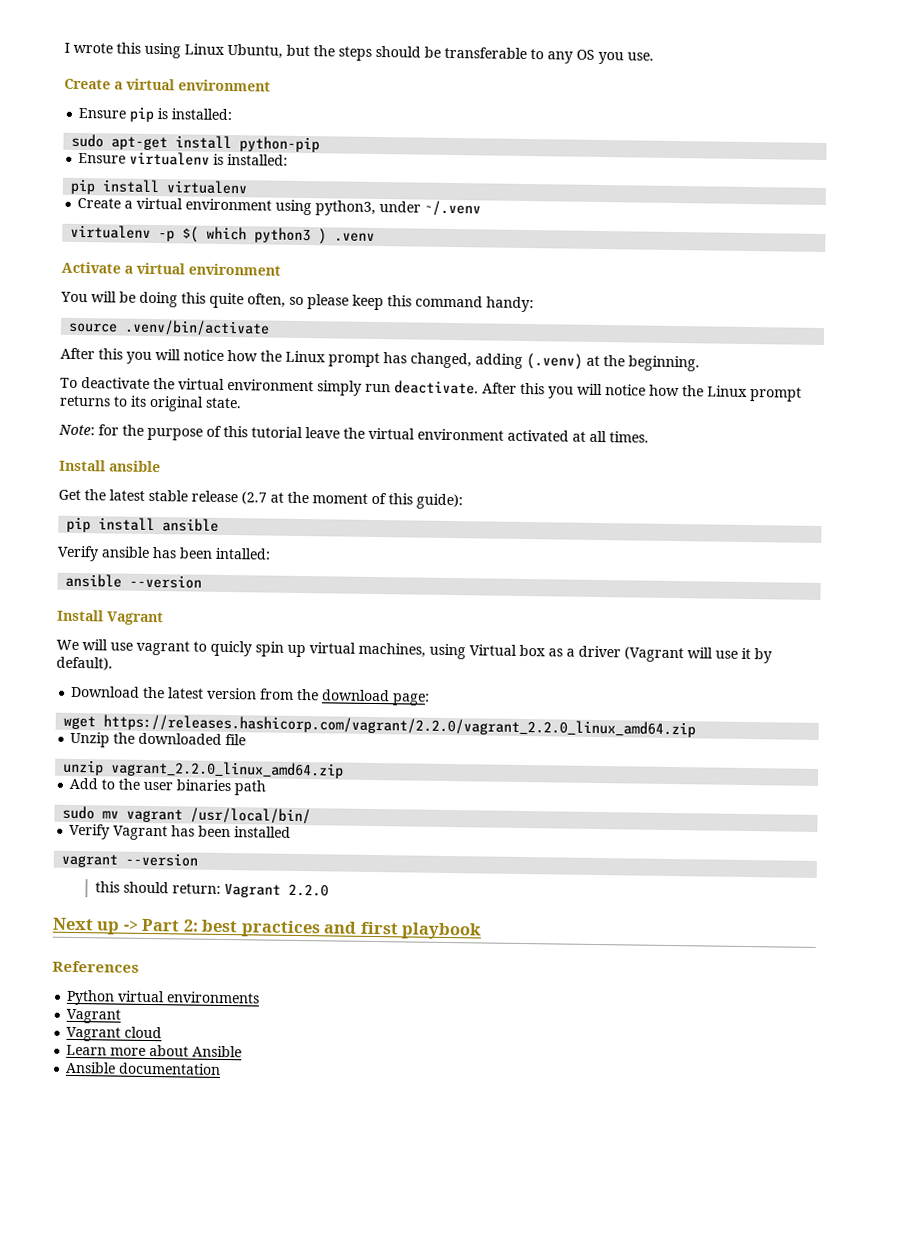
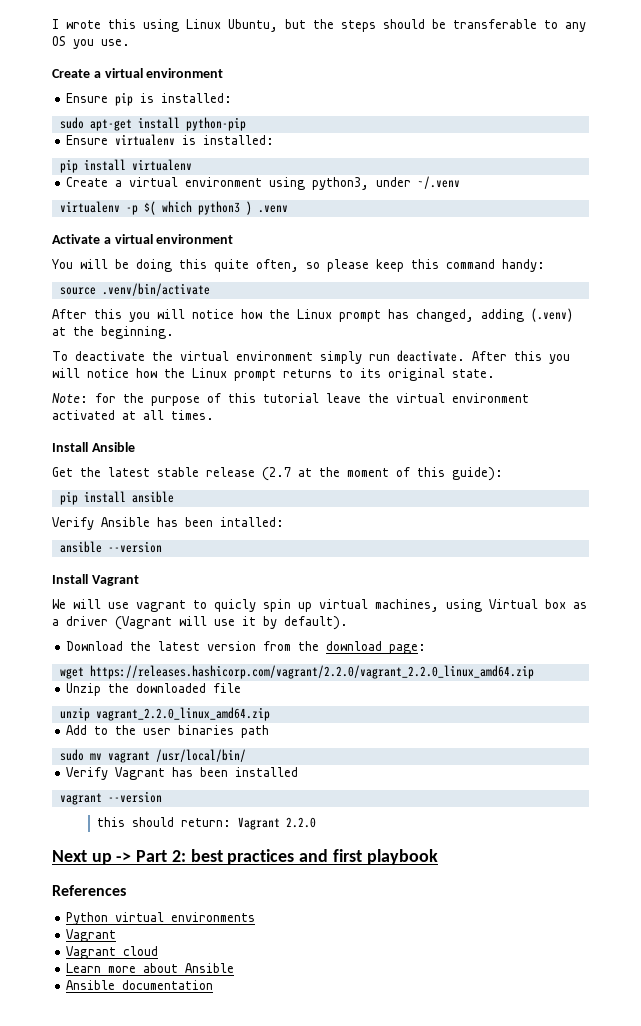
- Install ansible
+ Install Ansible
- Verify ansible has been intalled:
+ Verify Ansible has been intalled:

